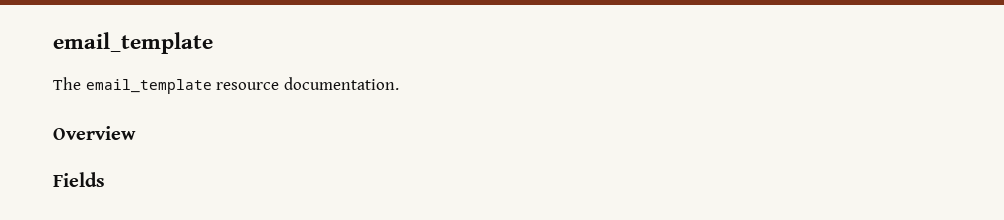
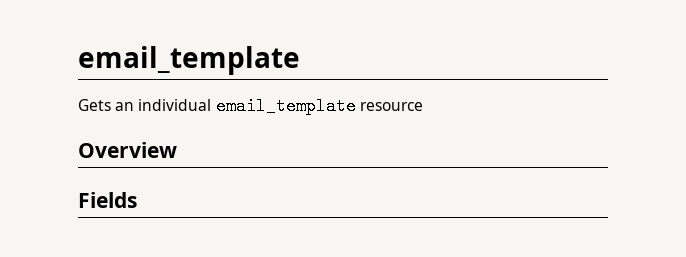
- The email_template resource documentation.
+ Gets an individual email_template resource

